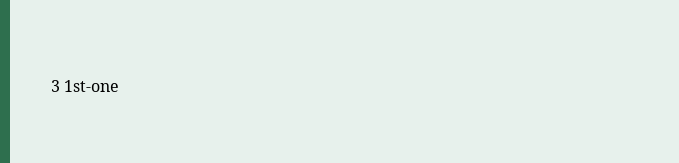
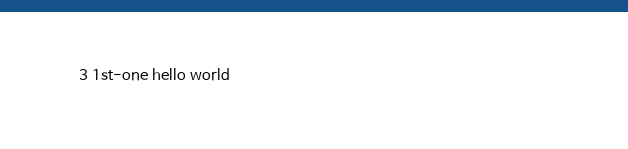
- 3 1st-one
+ 3 1st-one hello world

